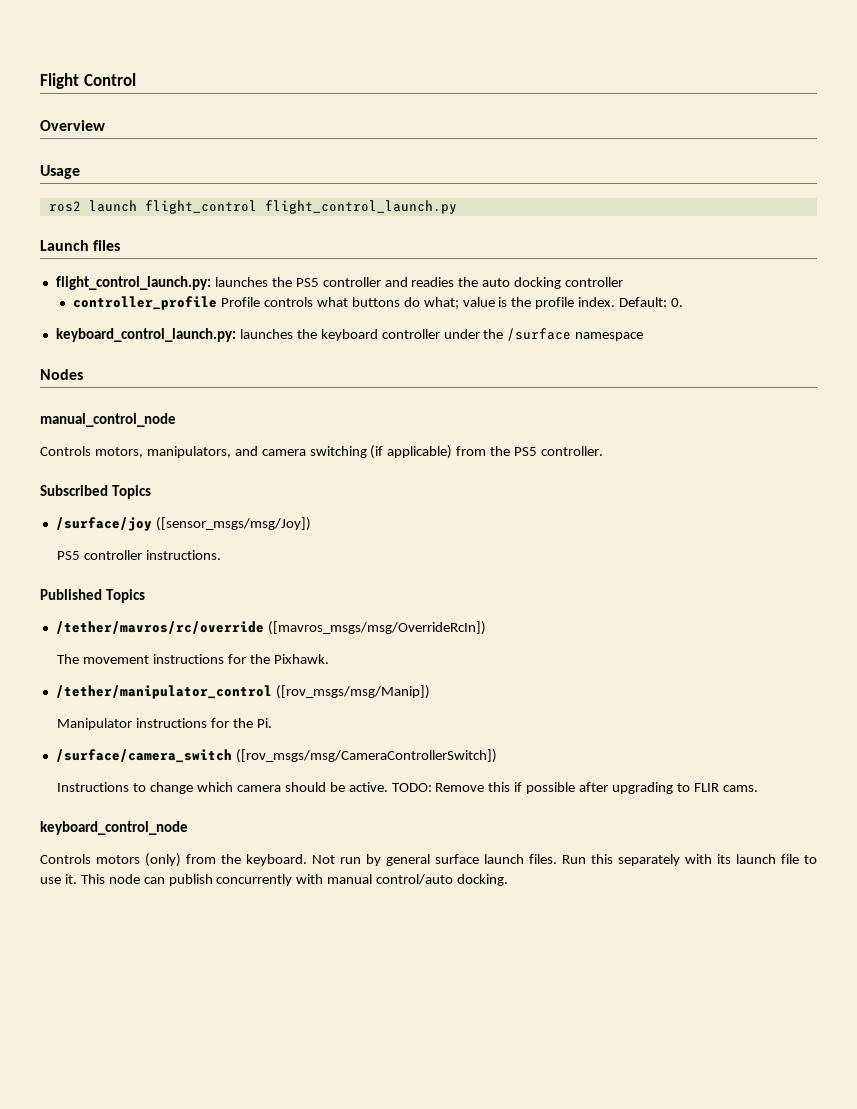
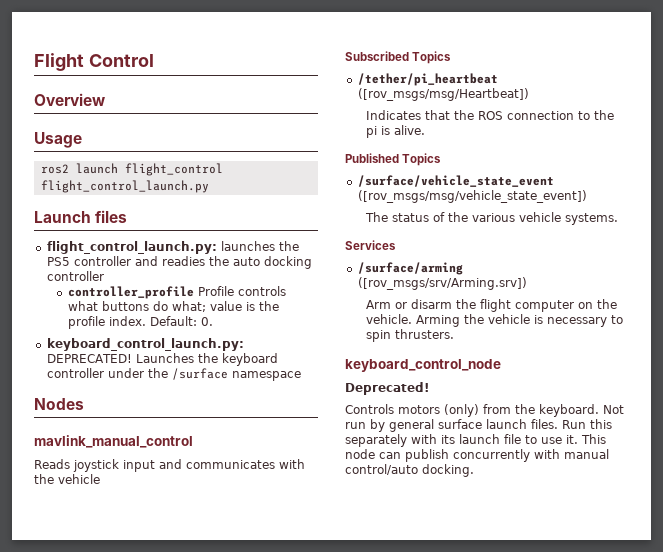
- keyboard_control_launch.py: launches the keyboard controller under the /surface namespace
+ keyboard_control_launch.py: DEPRECATED! Launches the keyboard controller under the /surface namespace
- manual_control_node
- Controls motors, manipulators, and camera switching (if applicable) from the PS5 controller.
+ mavlink_manual_control
+ Reads joystick input and communicates with the vehicle
  Subscribed Topics
- /surface/joy ([sensor_msgs/msg/Joy])
- PS5 controller instructions.
+ /tether/pi_heartbeat ([rov_msgs/msg/Heartbeat])
+ Indicates that the ROS connection to the pi is alive.
- /tether/mavros/rc/override ([mavros_msgs/msg/OverrideRcIn])
+ /surface/vehicle_state_event ([rov_msgs/msg/vehicle_state_event])
- The movement instructions for the Pixhawk.
- /tether/manipulator_control ([rov_msgs/msg/Manip])
- Manipulator instructions for the Pi.
- /surface/camera_switch ([rov_msgs/msg/CameraControllerSwitch])
- Instructions to change which camera should be active. TODO: Remove this if possible after upgrading to FLIR cams.
+ The status of the various vehicle systems.
+ Services
+ /surface/arming ([rov_msgs/srv/Arming.srv])
+ Arm or disarm the flight computer on the vehicle. Arming the vehicle is necessary to spin thrusters.
+ Deprecated!

